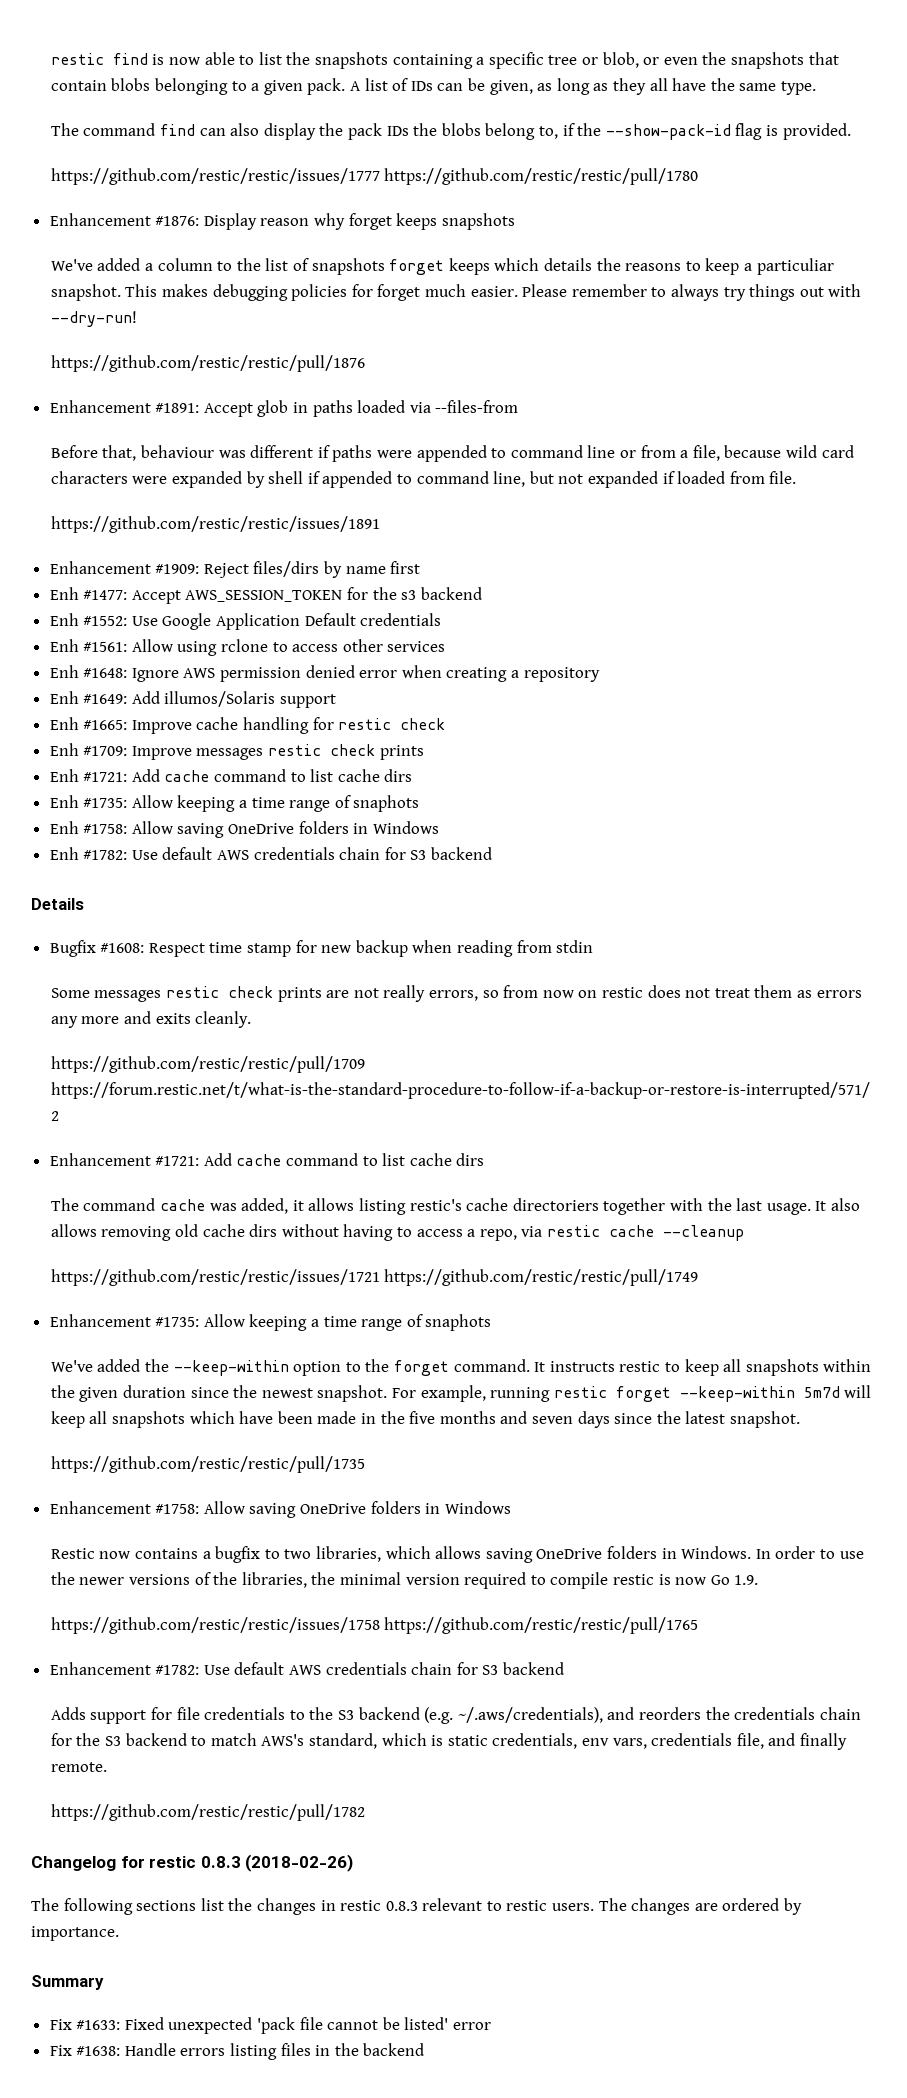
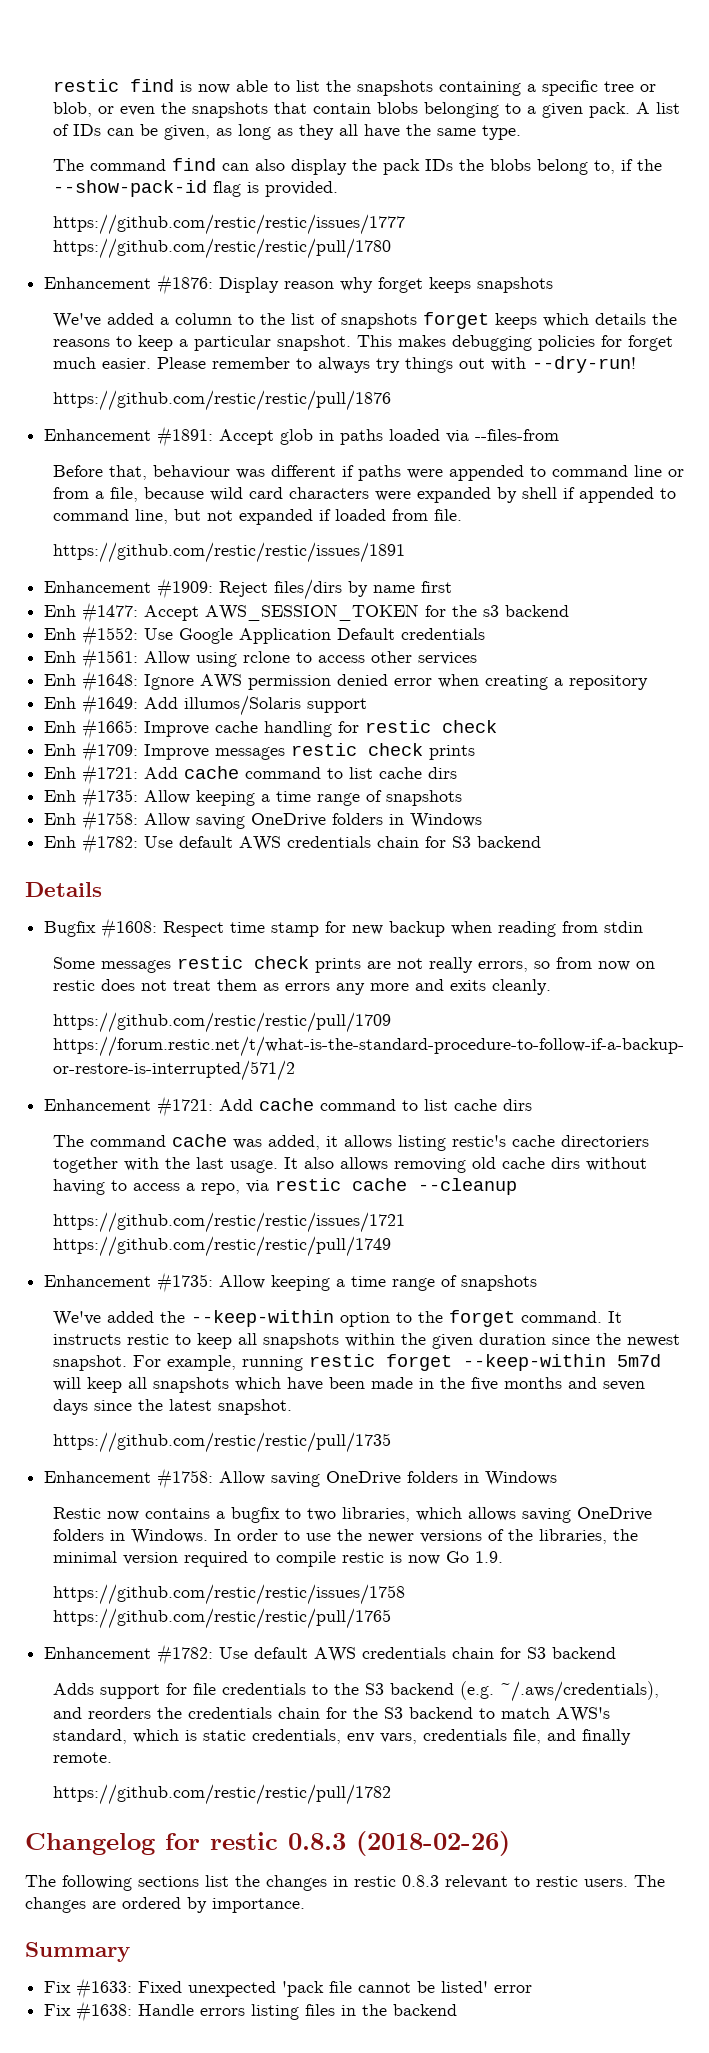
- We've added a column to the list of snapshots forget keeps which details the reasons to keep a particuliar snapshot.
+ We've added a column to the list of snapshots forget keeps which details the reasons to keep a particular snapshot.
- Enh #1735: Allow keeping a time range of snaphots
+ Enh #1735: Allow keeping a time range of snapshots
- Enhancement #1735: Allow keeping a time range of snaphots
+ Enhancement #1735: Allow keeping a time range of snapshots

